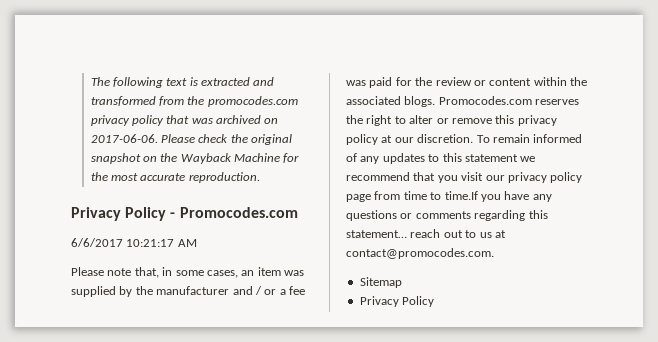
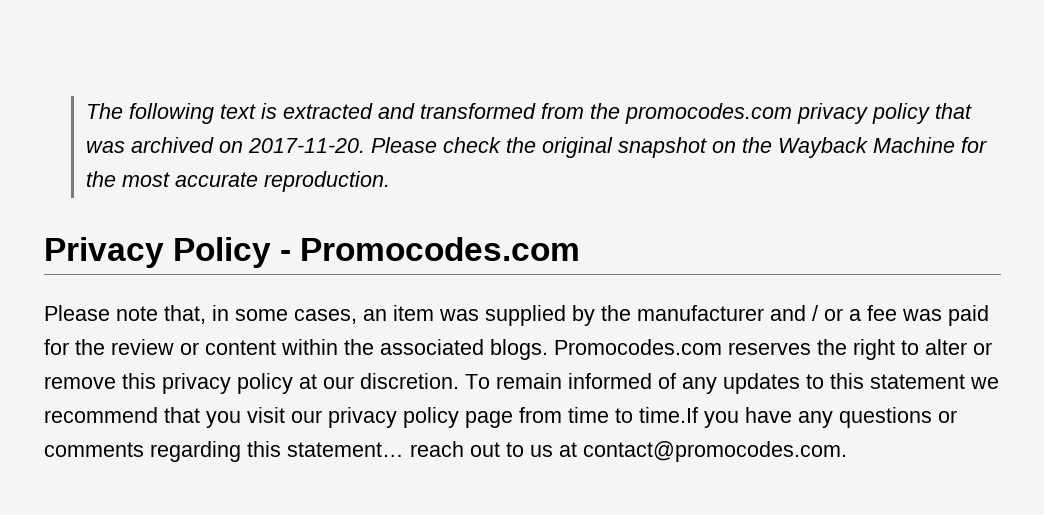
- The following text is extracted and transformed from the promocodes.com privacy policy that was archived on 2017-06-06.
+ The following text is extracted and transformed from the promocodes.com privacy policy that was archived on 2017-11-20.
- 6/6/2017 10:21:17 AM
- Sitemap
- Privacy Policy

